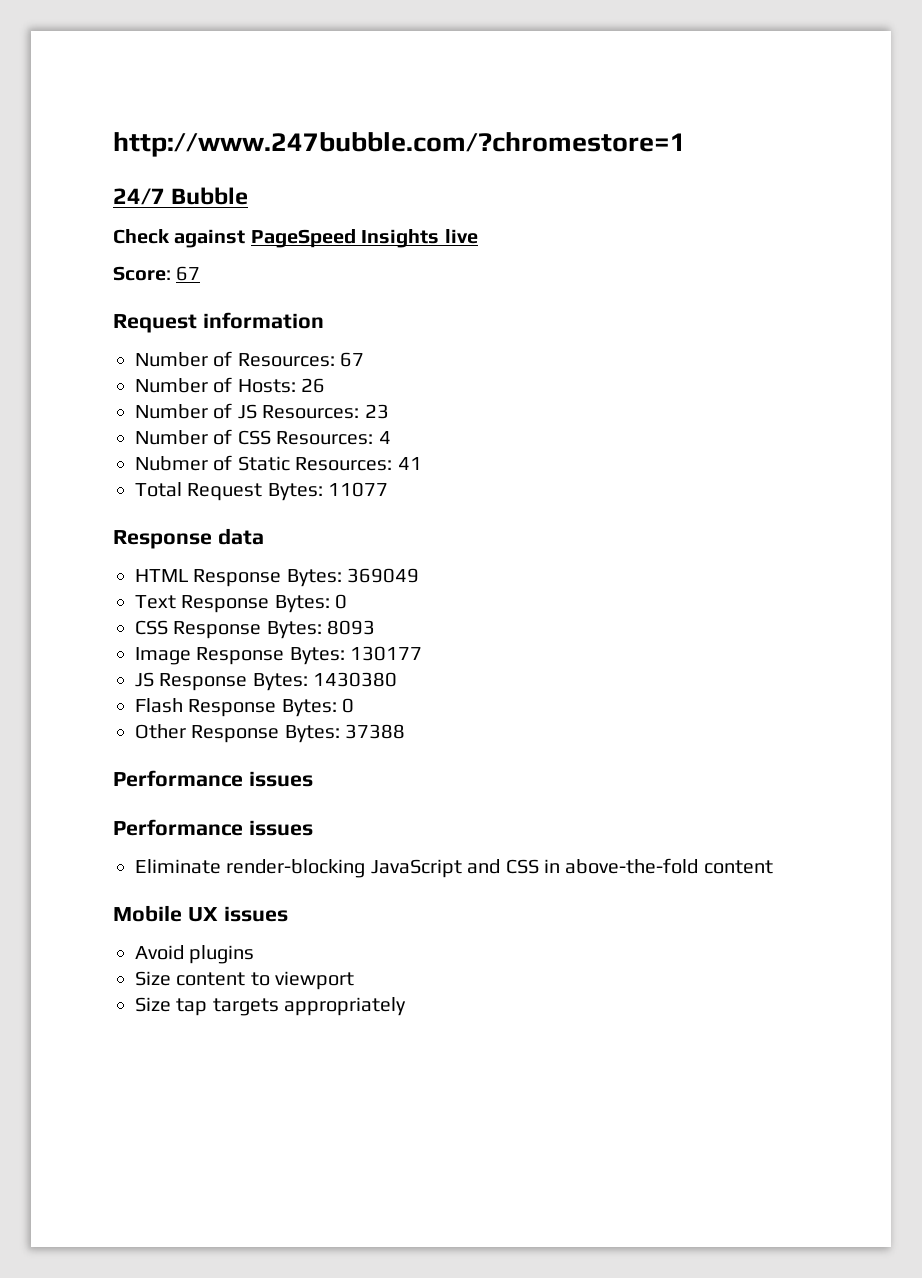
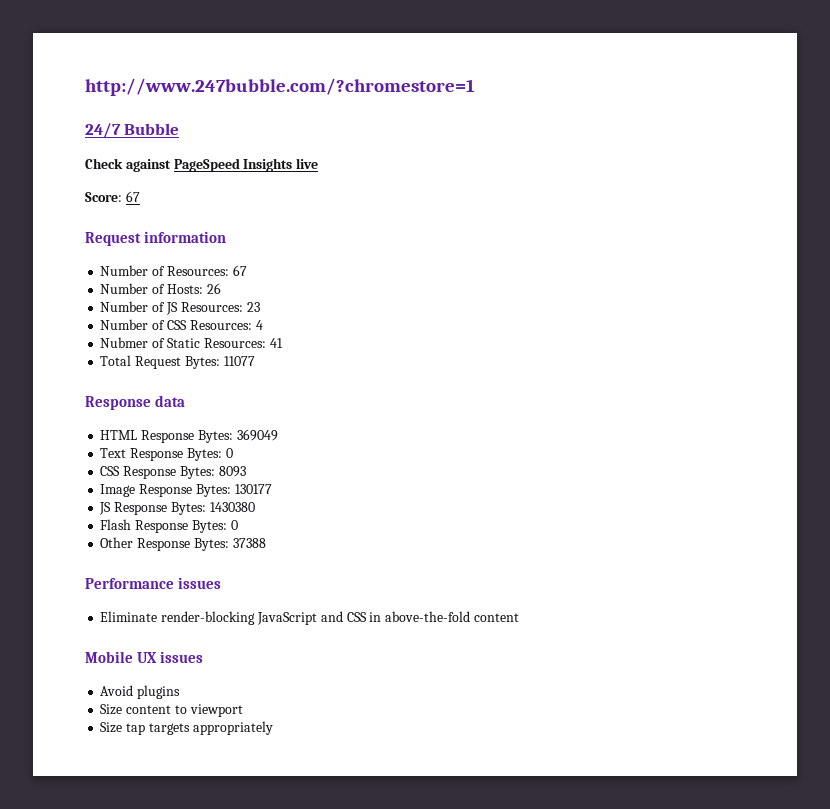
  Other Response Bytes: 37388
- Performance issues

